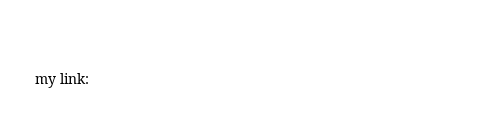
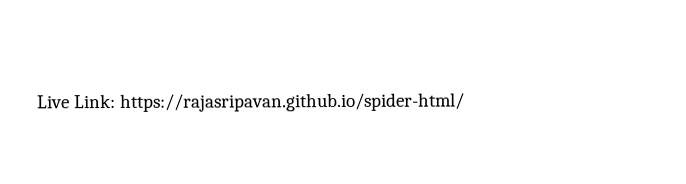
- my link:
+ Live Link: https://rajasripavan.github.io/spider-html/

